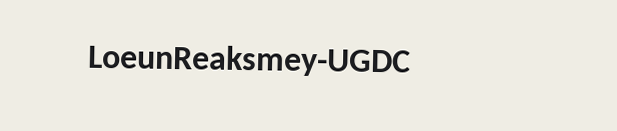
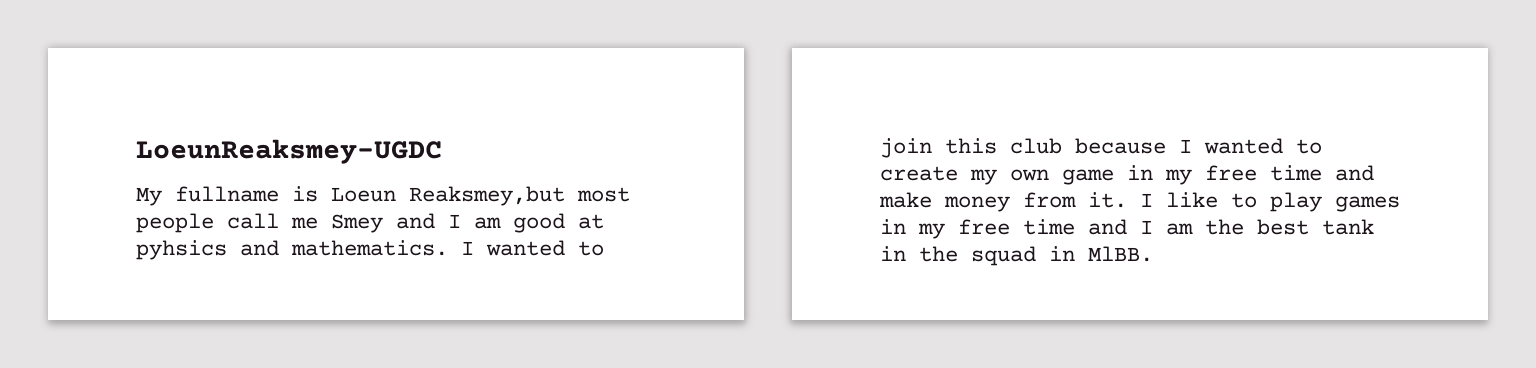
+ My fullname is Loeun Reaksmey,but most people call me Smey and I am good at pyhsics and mathematics. I wanted to join this club because I wanted to create my own game in my free time and make money from it. I like to play games in my free time and I am the best tank in the squad in MlBB.

